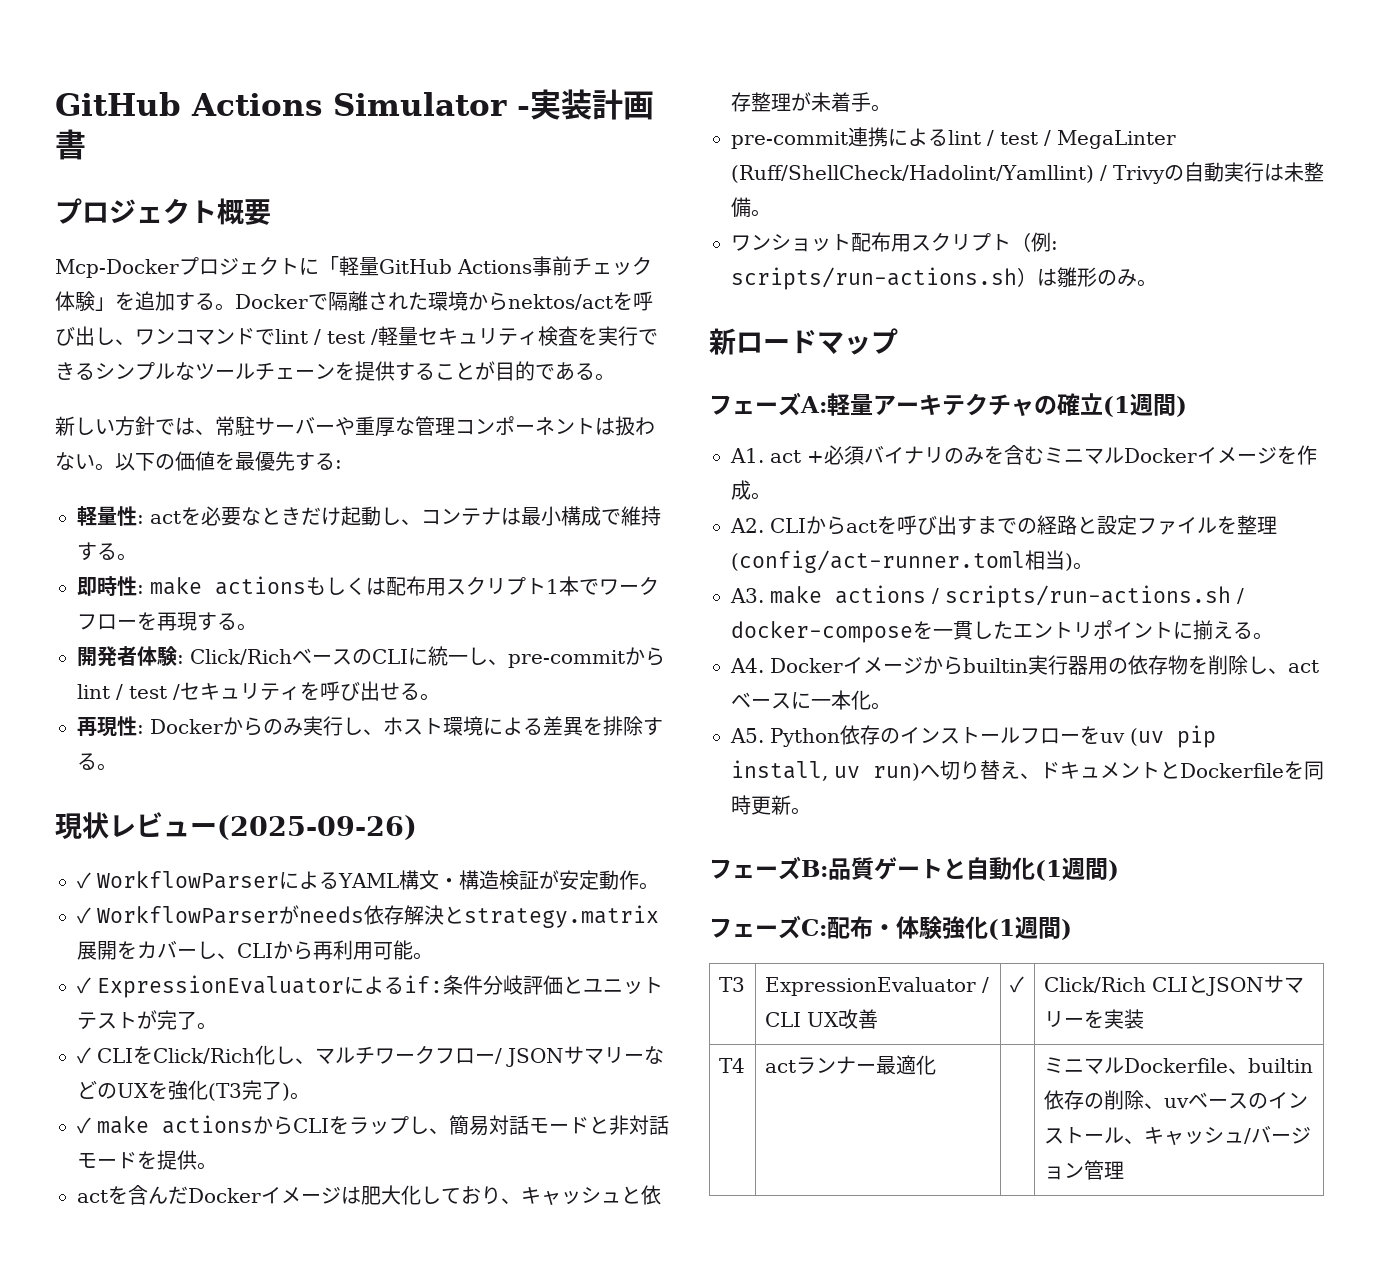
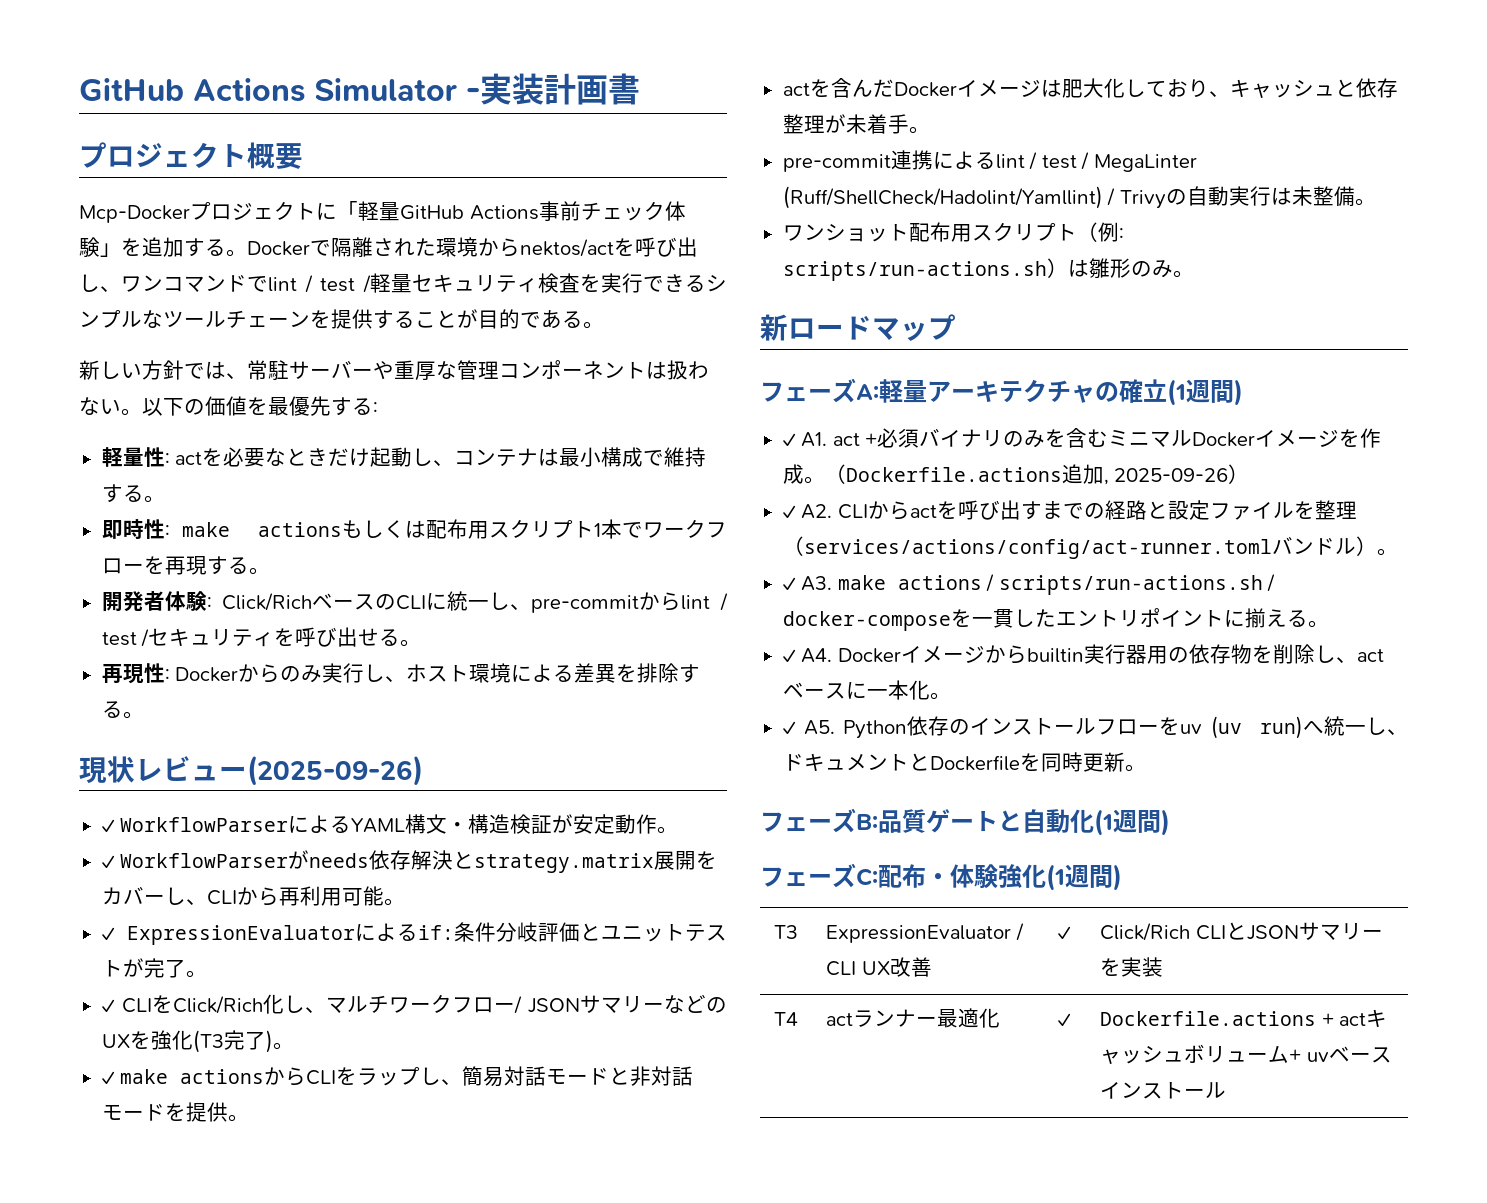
- A1. act +必須バイナリのみを含むミニマルDockerイメージを作成。
- A2. CLIからactを呼び出すまでの経路と設定ファイルを整理(config/act-runner.toml相当)。
- A3. make actions / scripts/run-actions.sh / docker-composeを一貫したエントリポイントに揃える。
+ ✓ A1. act +必須バイナリのみを含むミニマルDockerイメージを作成。（Dockerfile.actions追加, 2025-09-26）
+ ✓ A2. CLIからactを呼び出すまでの経路と設定ファイルを整理（services/actions/config/act-runner.tomlバンドル）。
+ ✓ A3. make actions / scripts/run-actions.sh / docker-composeを一貫したエントリポイントに揃える。
- A4. Dockerイメージからbuiltin実行器用の依存物を削除し、actベースに一本化。
+ ✓ A4. Dockerイメージからbuiltin実行器用の依存物を削除し、actベースに一本化。
- A5. Python依存のインストールフローをuv (uv pip install, uv run)へ切り替え、ドキュメントとDockerfileを同時更新。
+ ✓ A5. Python依存のインストールフローをuv (uv run)へ統一し、ドキュメントとDockerfileを同時更新。
- T4 | actランナー最適化 | | ミニマルDockerfile、builtin依存の削除、uvベースのインストール、キャッシュ/バージョン管理
+ T4 | actランナー最適化 | ✓ | Dockerfile.actions + actキャッシュボリューム+ uvベースインストール

